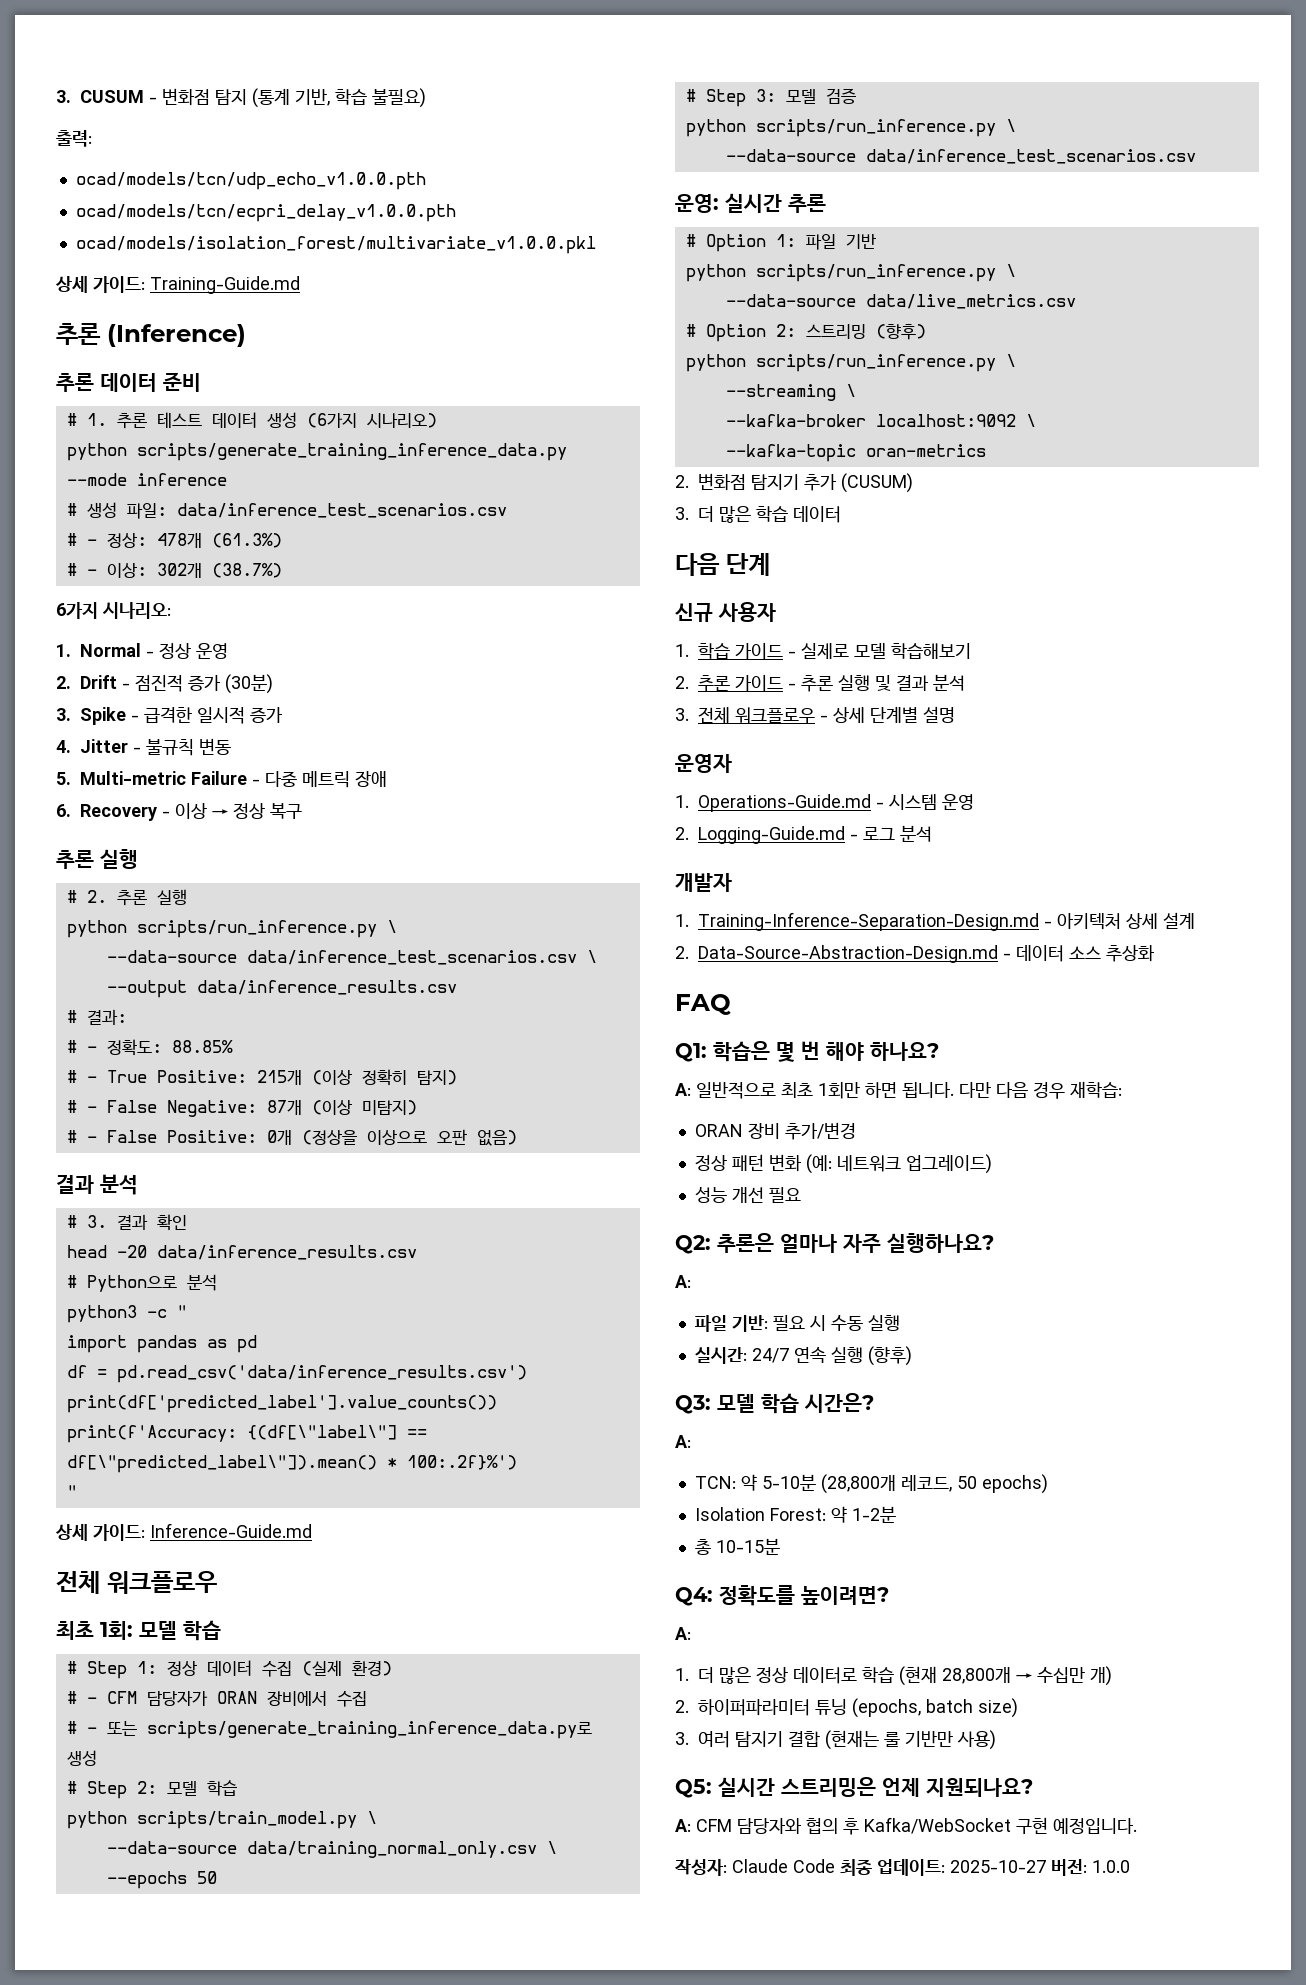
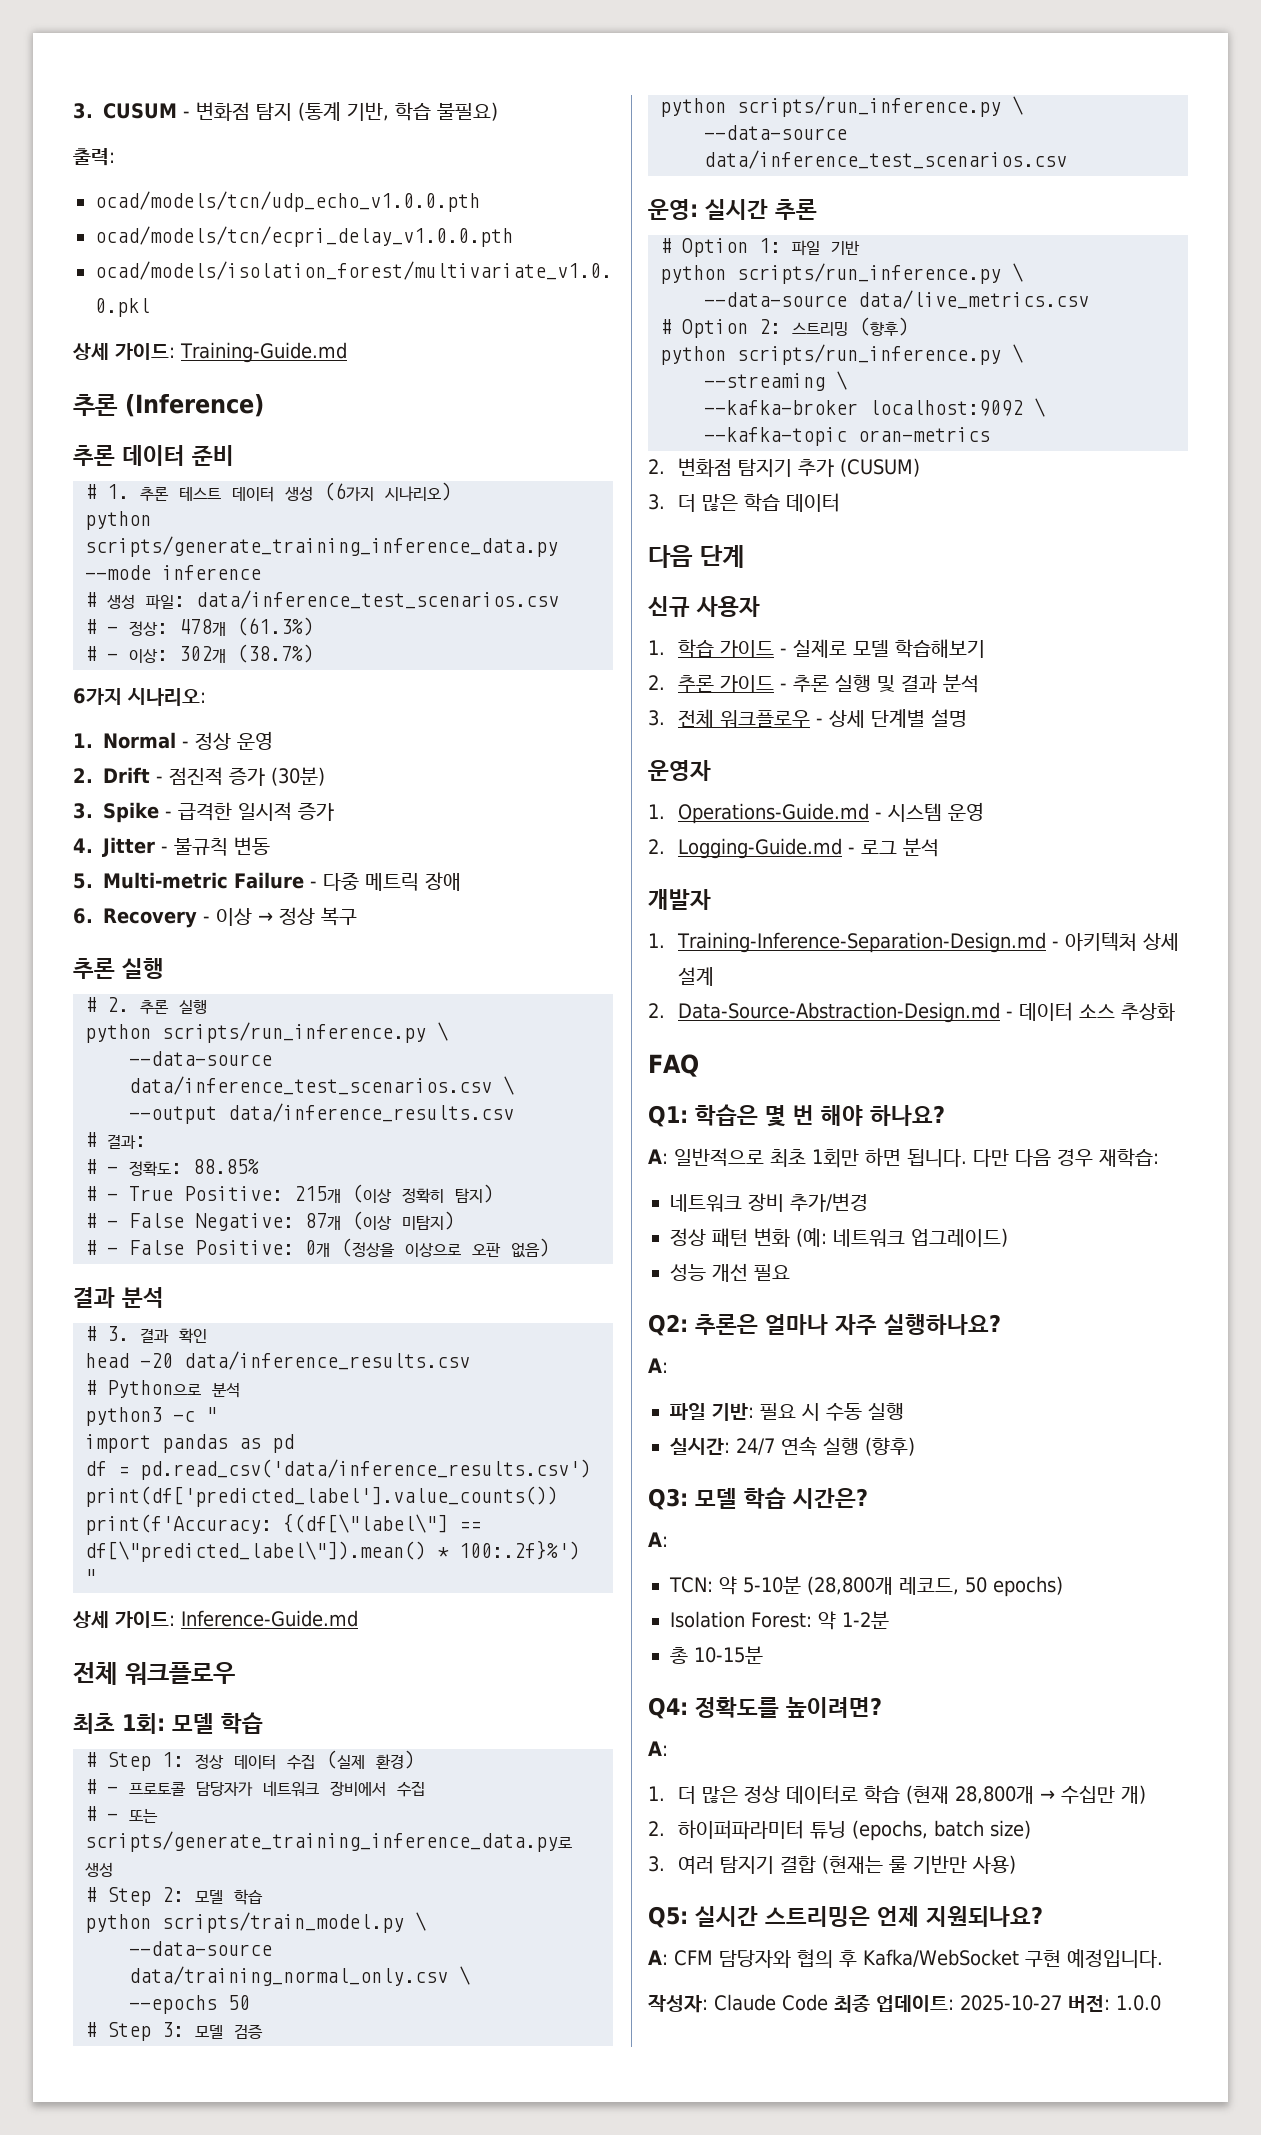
- # - CFM 담당자가 ORAN 장비에서 수집
+ # - 프로토콜 담당자가 네트워크 장비에서 수집
- ORAN 장비 추가/변경
+ 네트워크 장비 추가/변경

